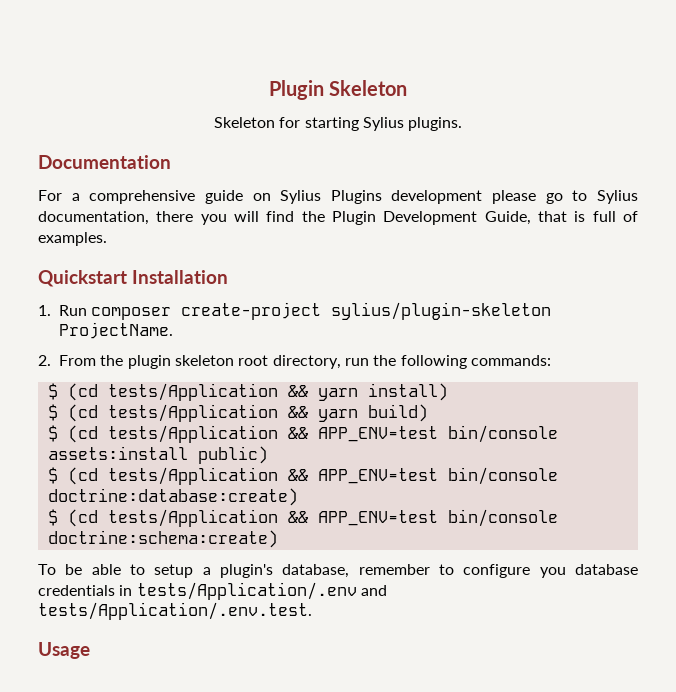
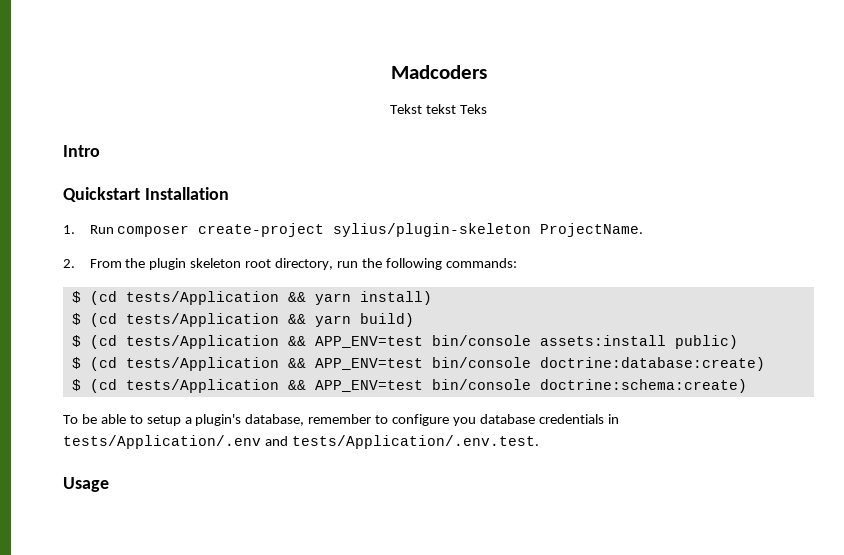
- Plugin Skeleton
- Skeleton for starting Sylius plugins.
- Documentation
- For a comprehensive guide on Sylius Plugins development please go to Sylius documentation, there you will find the Plugin Development Guide, that is full of examples.
+ Madcoders
+ Tekst tekst Teks
+ Intro

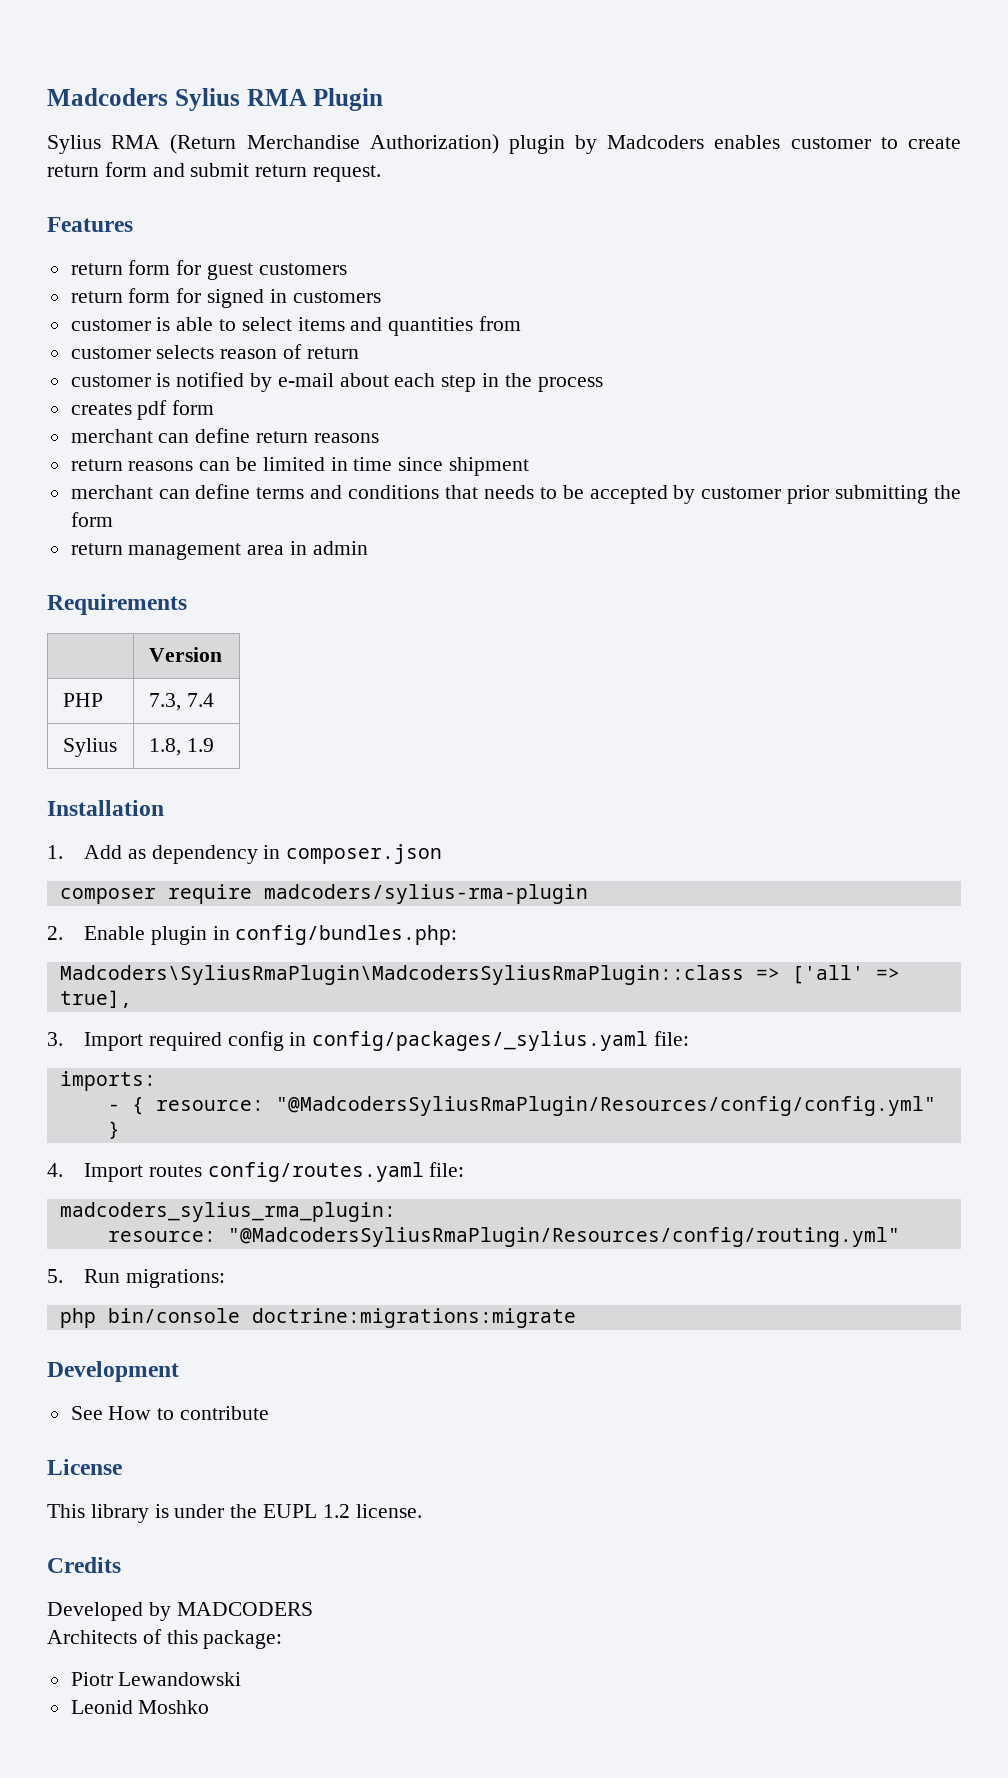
- Madcoders
- Tekst tekst Teks
- Intro
- Quickstart Installation
- 1. Run composer create-project sylius/plugin-skeleton ProjectName.
- 2. From the plugin skeleton root directory, run the following commands:
- $ (cd tests/Application && yarn install)
- $ (cd tests/Application && yarn build)
- $ (cd tests/Application && APP_ENV=test bin/console assets:install public)
- $ (cd tests/Application && APP_ENV=test bin/console doctrine:database:create)
- $ (cd tests/Application && APP_ENV=test bin/console doctrine:schema:create)
- To be able to setup a plugin's database, remember to configure you database credentials in tests/Application/.env and tests/Application/.env.test.
- Usage
+ Madcoders Sylius RMA Plugin
+ Sylius RMA (Return Merchandise Authorization) plugin by Madcoders enables customer to create return form and submit return request.
+ Features
+ return form for guest customers
+ return form for signed in customers
+ customer is able to select items and quantities from
+ customer selects reason of return
+ customer is notified by e-mail about each step in the process
+ creates pdf form
+ merchant can define return reasons
+ return reasons can be limited in time since shipment
+ merchant can define terms and conditions that needs to be accepted by customer prior submitting the form
+ return management area in admin
+ Requirements
+ | Version
+ PHP | 7.3, 7.4
+ Sylius | 1.8, 1.9
+ Installation
+ 1. Add as dependency in composer.json
+ composer require madcoders/sylius-rma-plugin
+ 2. Enable plugin in config/bundles.php:
+ Madcoders\SyliusRmaPlugin\MadcodersSyliusRmaPlugin::class => ['all' => true],
+ 3. Import required config in config/packages/_sylius.yaml file:
+ imports:
+ - { resource: "@MadcodersSyliusRmaPlugin/Resources/config/config.yml" }
+ 4. Import routes config/routes.yaml file:
+ madcoders_sylius_rma_plugin:
+ resource: "@MadcodersSyliusRmaPlugin/Resources/config/routing.yml"
+ 5. Run migrations:
+ php bin/console doctrine:migrations:migrate
+ Development
+ See How to contribute
+ License
+ This library is under the EUPL 1.2 license.
+ Credits
+ Developed by MADCODERS
+ Architects of this package:
+ Piotr Lewandowski
+ Leonid Moshko

